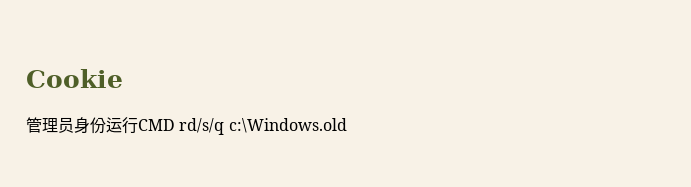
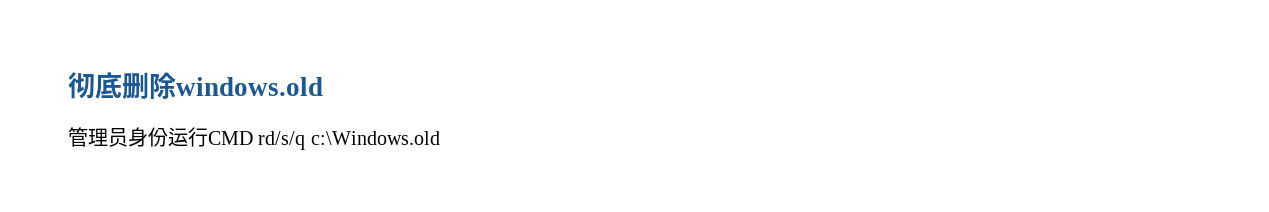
- Cookie
+ 彻底删除windows.old

